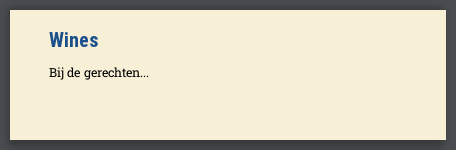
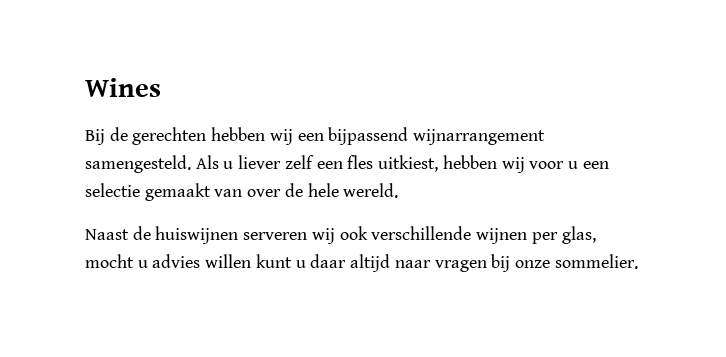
- Bij de gerechten...
+ Bij de gerechten hebben wij een bijpassend wijnarrangement samengesteld. Als u liever zelf een fles uitkiest, hebben wij voor u een selectie gemaakt van over de hele wereld.
+ Naast de huiswijnen serveren wij ook verschillende wijnen per glas, mocht u advies willen kunt u daar altijd naar vragen bij onze sommelier.

